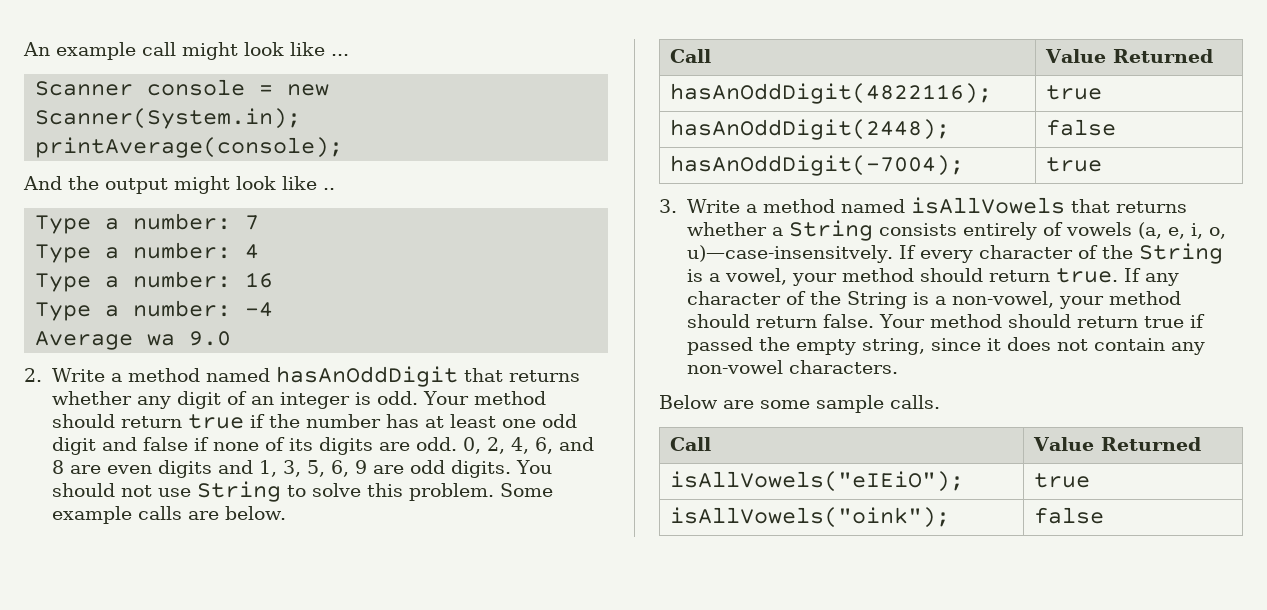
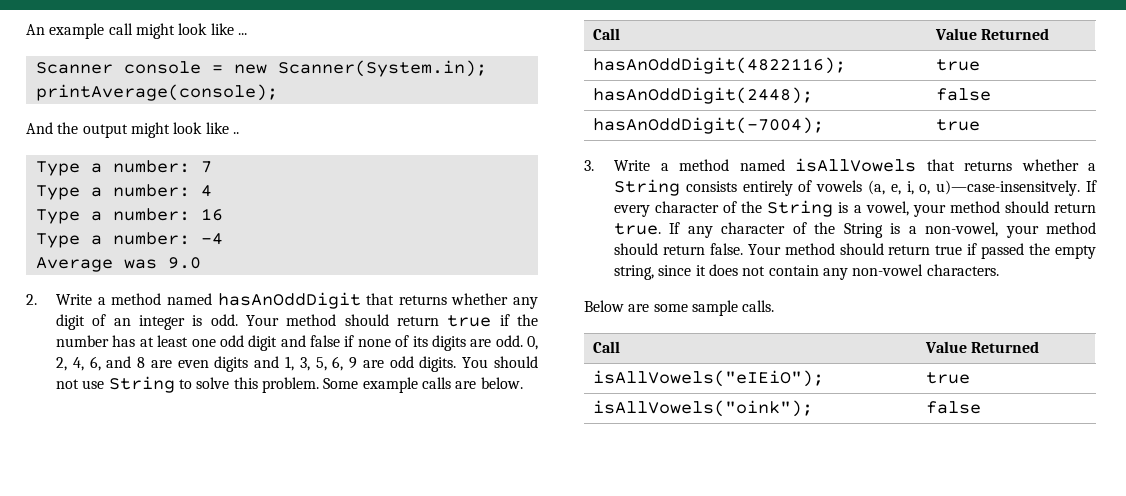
- Average wa 9.0
+ Average was 9.0

